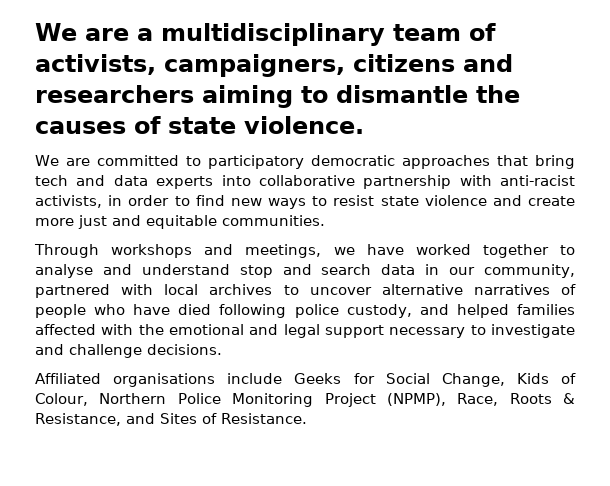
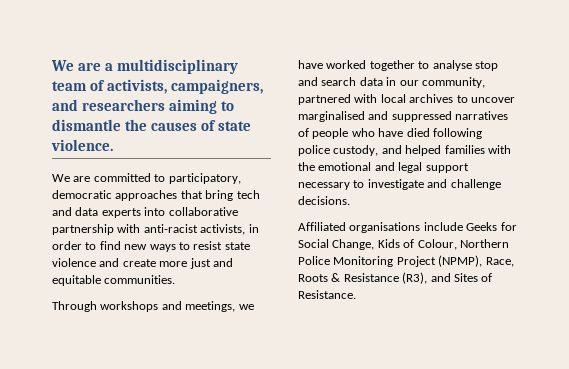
- We are a multidisciplinary team of activists, campaigners, citizens and researchers aiming to dismantle the causes of state violence.
+ We are a multidisciplinary team of activists, campaigners, and researchers aiming to dismantle the causes of state violence.
- We are committed to participatory democratic approaches that bring tech and data experts into collaborative partnership with anti-racist activists, in order to find new ways to resist state violence and create more just and equitable communities.
+ We are committed to participatory, democratic approaches that bring tech and data experts into collaborative partnership with anti-racist activists, in order to find new ways to resist state violence and create more just and equitable communities.
- Through workshops and meetings, we have worked together to analyse and understand stop and search data in our community, partnered with local archives to uncover alternative narratives of people who have died following police custody, and helped families affected with the emotional and legal support necessary to investigate and challenge decisions.
+ Through workshops and meetings, we have worked together to analyse stop and search data in our community, partnered with local archives to uncover marginalised and suppressed narratives of people who have died following police custody, and helped families with the emotional and legal support necessary to investigate and challenge decisions.
- Affiliated organisations include Geeks for Social Change, Kids of Colour, Northern Police Monitoring Project (NPMP), Race, Roots & Resistance, and Sites of Resistance.
+ Affiliated organisations include Geeks for Social Change, Kids of Colour, Northern Police Monitoring Project (NPMP), Race, Roots & Resistance (R3), and Sites of Resistance.

